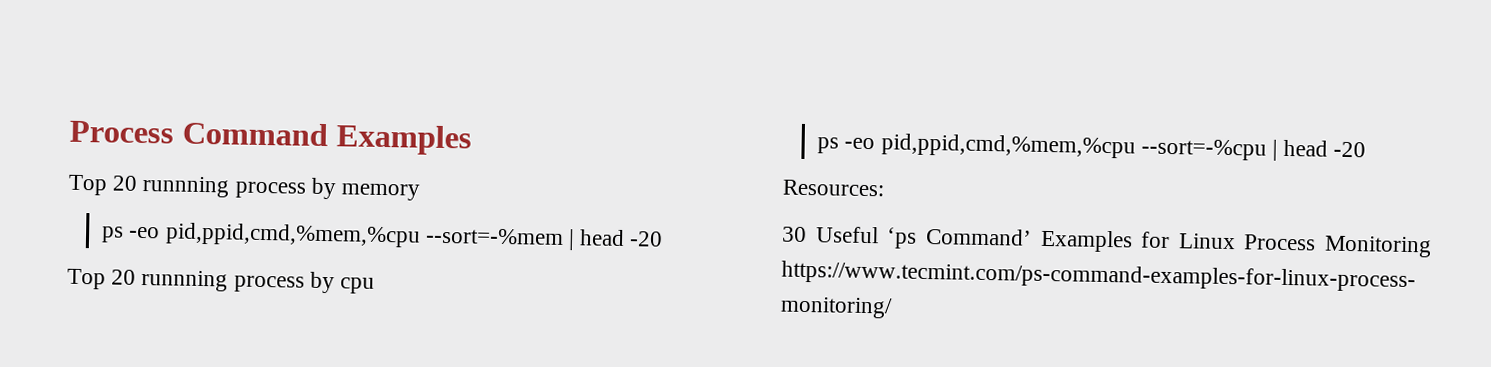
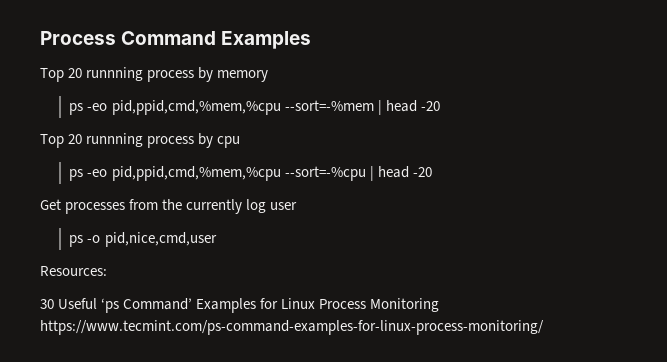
+ Get processes from the currently log user
+ ps -o pid,nice,cmd,user

